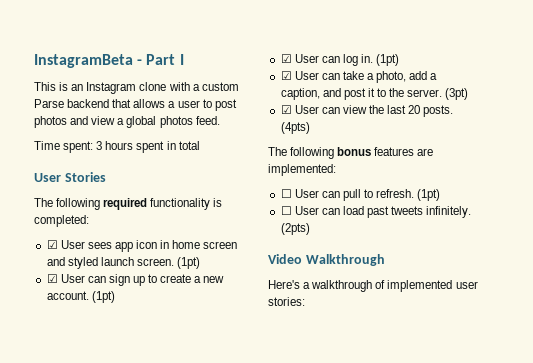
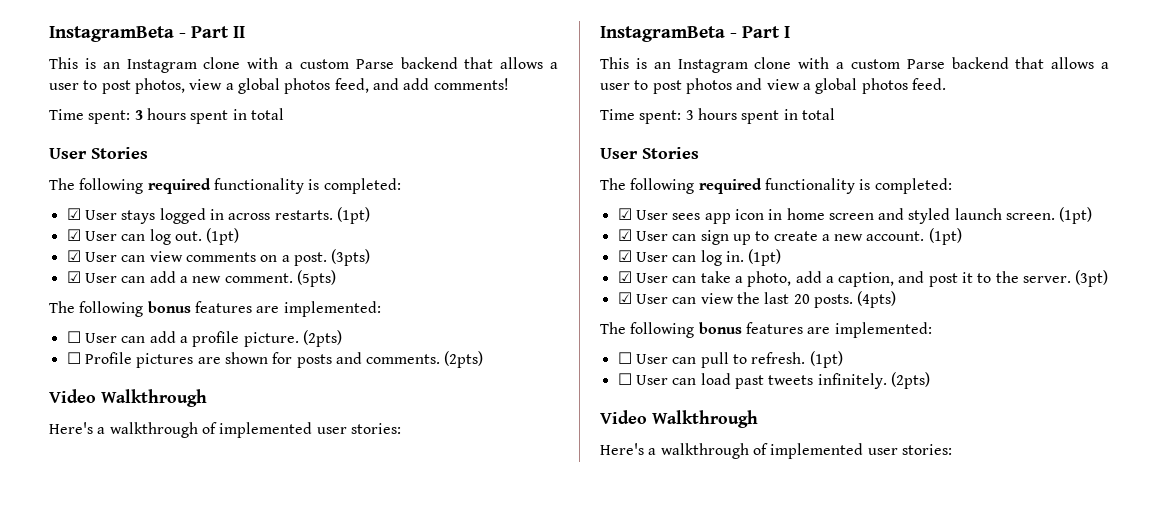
+ InstagramBeta - Part II
+ This is an Instagram clone with a custom Parse backend that allows a user to post photos, view a global photos feed, and add comments!
+ Time spent: 3 hours spent in total
+ User Stories
+ The following required functionality is completed:
+ ☑ User stays logged in across restarts. (1pt)
+ ☑ User can log out. (1pt)
+ ☑ User can view comments on a post. (3pts)
+ ☑ User can add a new comment. (5pts)
+ The following bonus features are implemented:
+ ☐ User can add a profile picture. (2pts)
+ ☐ Profile pictures are shown for posts and comments. (2pts)
+ Video Walkthrough
+ Here's a walkthrough of implemented user stories:

